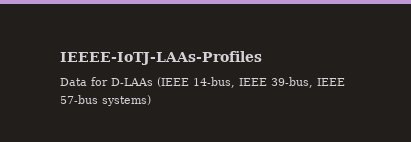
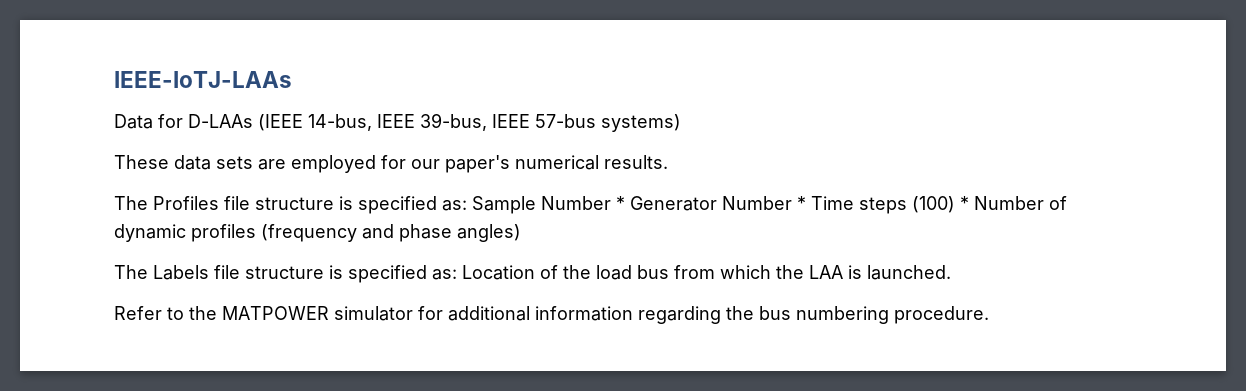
- IEEEE-IoTJ-LAAs-Profiles
+ IEEE-IoTJ-LAAs
+ These data sets are employed for our paper's numerical results.
+ The Profiles file structure is specified as: Sample Number * Generator Number * Time steps (100) * Number of dynamic profiles (frequency and phase angles)
+ The Labels file structure is specified as: Location of the load bus from which the LAA is launched.
+ Refer to the MATPOWER simulator for additional information regarding the bus numbering procedure.

